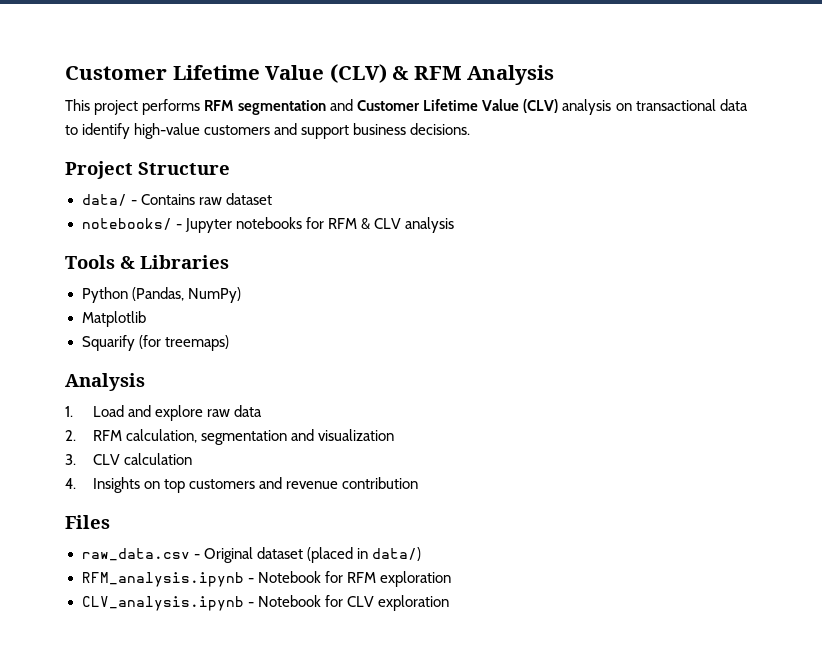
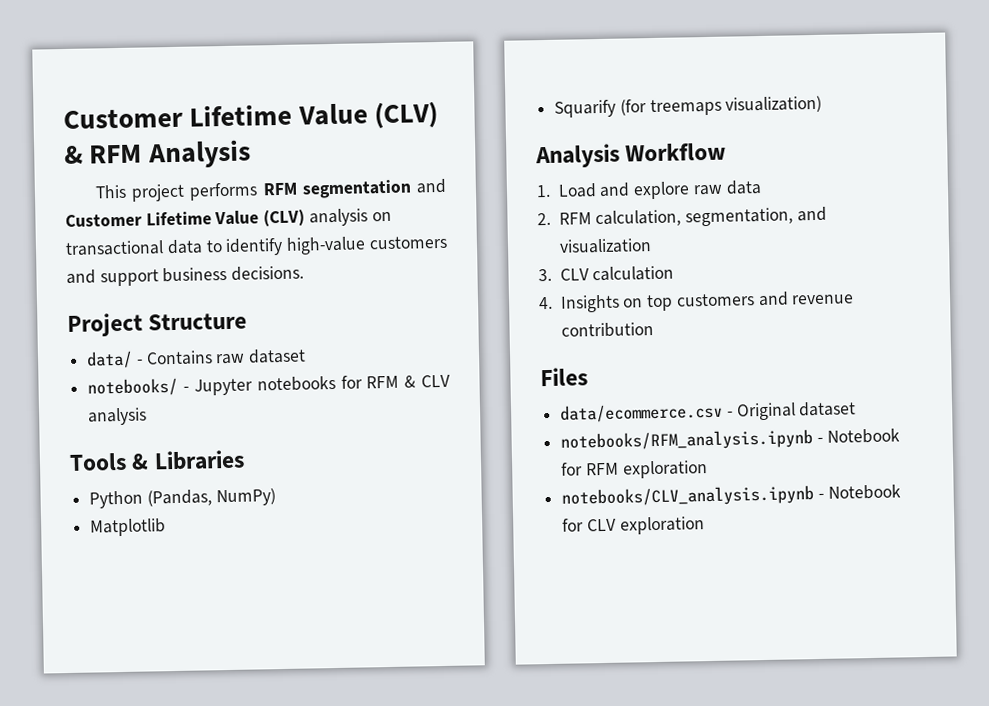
- Squarify (for treemaps)
- Analysis
+ Squarify (for treemaps visualization)
+ Analysis Workflow
- 2. RFM calculation, segmentation and visualization
+ 2. RFM calculation, segmentation, and visualization
- raw_data.csv - Original dataset (placed in data/)
- RFM_analysis.ipynb - Notebook for RFM exploration
+ data/ecommerce.csv - Original dataset
+ notebooks/RFM_analysis.ipynb - Notebook for RFM exploration
- CLV_analysis.ipynb - Notebook for CLV exploration
+ notebooks/CLV_analysis.ipynb - Notebook for CLV exploration

